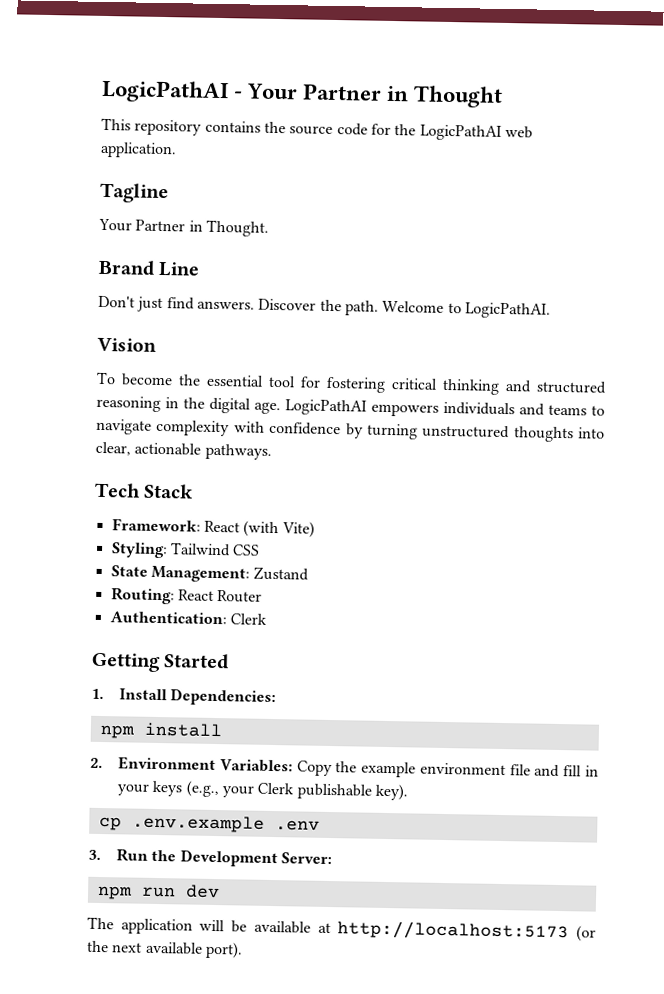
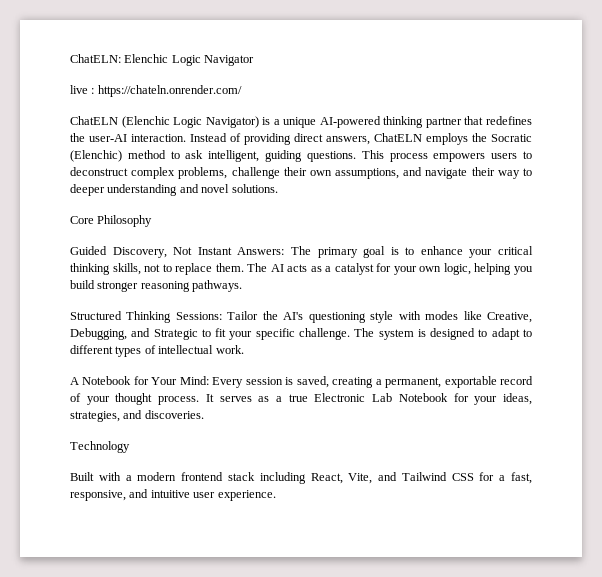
- LogicPathAI - Your Partner in Thought
- This repository contains the source code for the LogicPathAI web application.
- Tagline
- Your Partner in Thought.
- Brand Line
- Don't just find answers. Discover the path. Welcome to LogicPathAI.
- Vision
- To become the essential tool for fostering critical thinking and structured reasoning in the digital age. LogicPathAI empowers individuals and teams to navigate complexity with confidence by turning unstructured thoughts into clear, actionable pathways.
- Tech Stack
- Framework: React (with Vite)
- Styling: Tailwind CSS
- State Management: Zustand
- Routing: React Router
- Authentication: Clerk
- Getting Started
- 1. Install Dependencies:
- npm install
- 2. Environment Variables: Copy the example environment file and fill in your keys (e.g., your Clerk publishable key).
- cp .env.example .env
- 3. Run the Development Server:
- npm run dev
- The application will be available at http://localhost:5173 (or the next available port).
+ ChatELN: Elenchic Logic Navigator
+ live : https://chateln.onrender.com/
+ ChatELN (Elenchic Logic Navigator) is a unique AI-powered thinking partner that redefines the user-AI interaction. Instead of providing direct answers, ChatELN employs the Socratic (Elenchic) method to ask intelligent, guiding questions. This process empowers users to deconstruct complex problems, challenge their own assumptions, and navigate their way to deeper understanding and novel solutions.
+ Core Philosophy
+ Guided Discovery, Not Instant Answers: The primary goal is to enhance your critical thinking skills, not to replace them. The AI acts as a catalyst for your own logic, helping you build stronger reasoning pathways.
+ Structured Thinking Sessions: Tailor the AI's questioning style with modes like Creative, Debugging, and Strategic to fit your specific challenge. The system is designed to adapt to different types of intellectual work.
+ A Notebook for Your Mind: Every session is saved, creating a permanent, exportable record of your thought process. It serves as a true Electronic Lab Notebook for your ideas, strategies, and discoveries.
+ Technology
+ Built with a modern frontend stack including React, Vite, and Tailwind CSS for a fast, responsive, and intuitive user experience.

